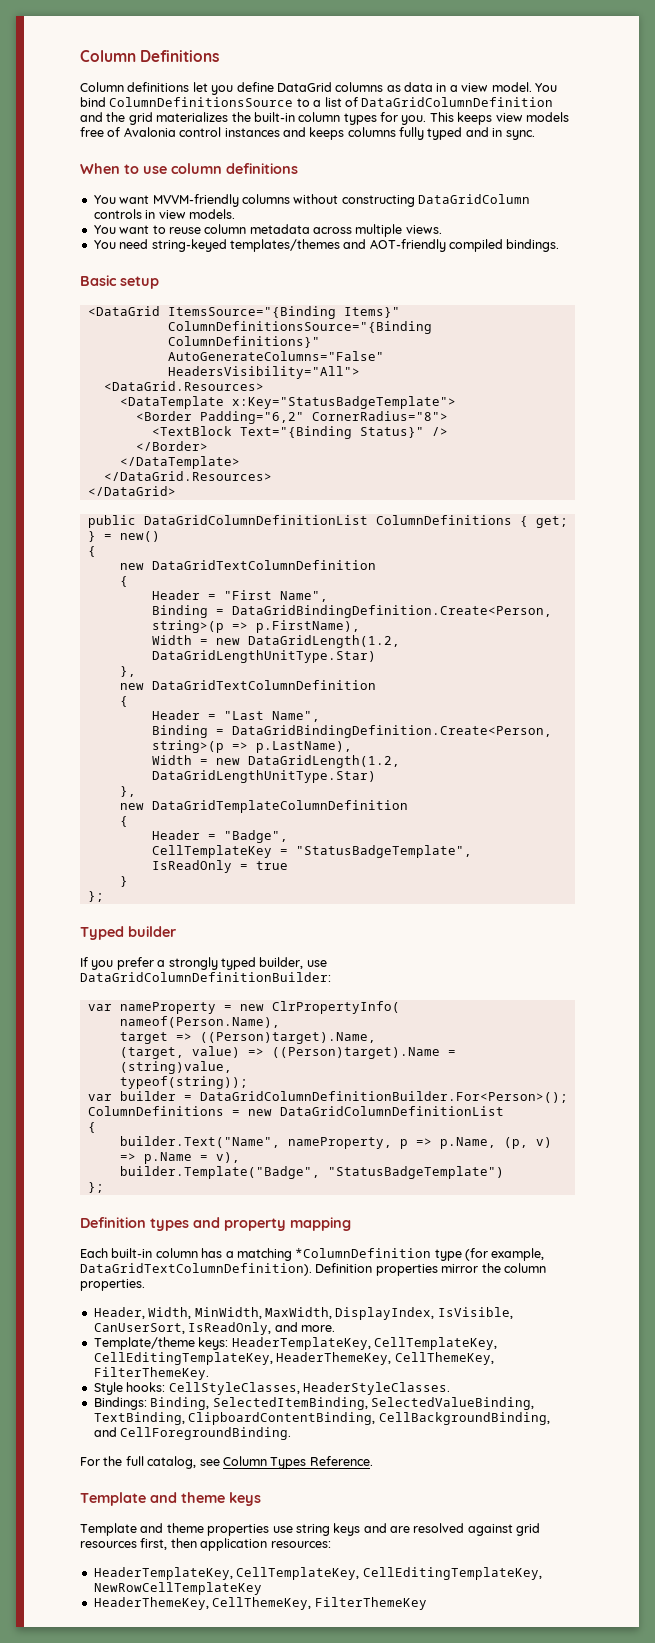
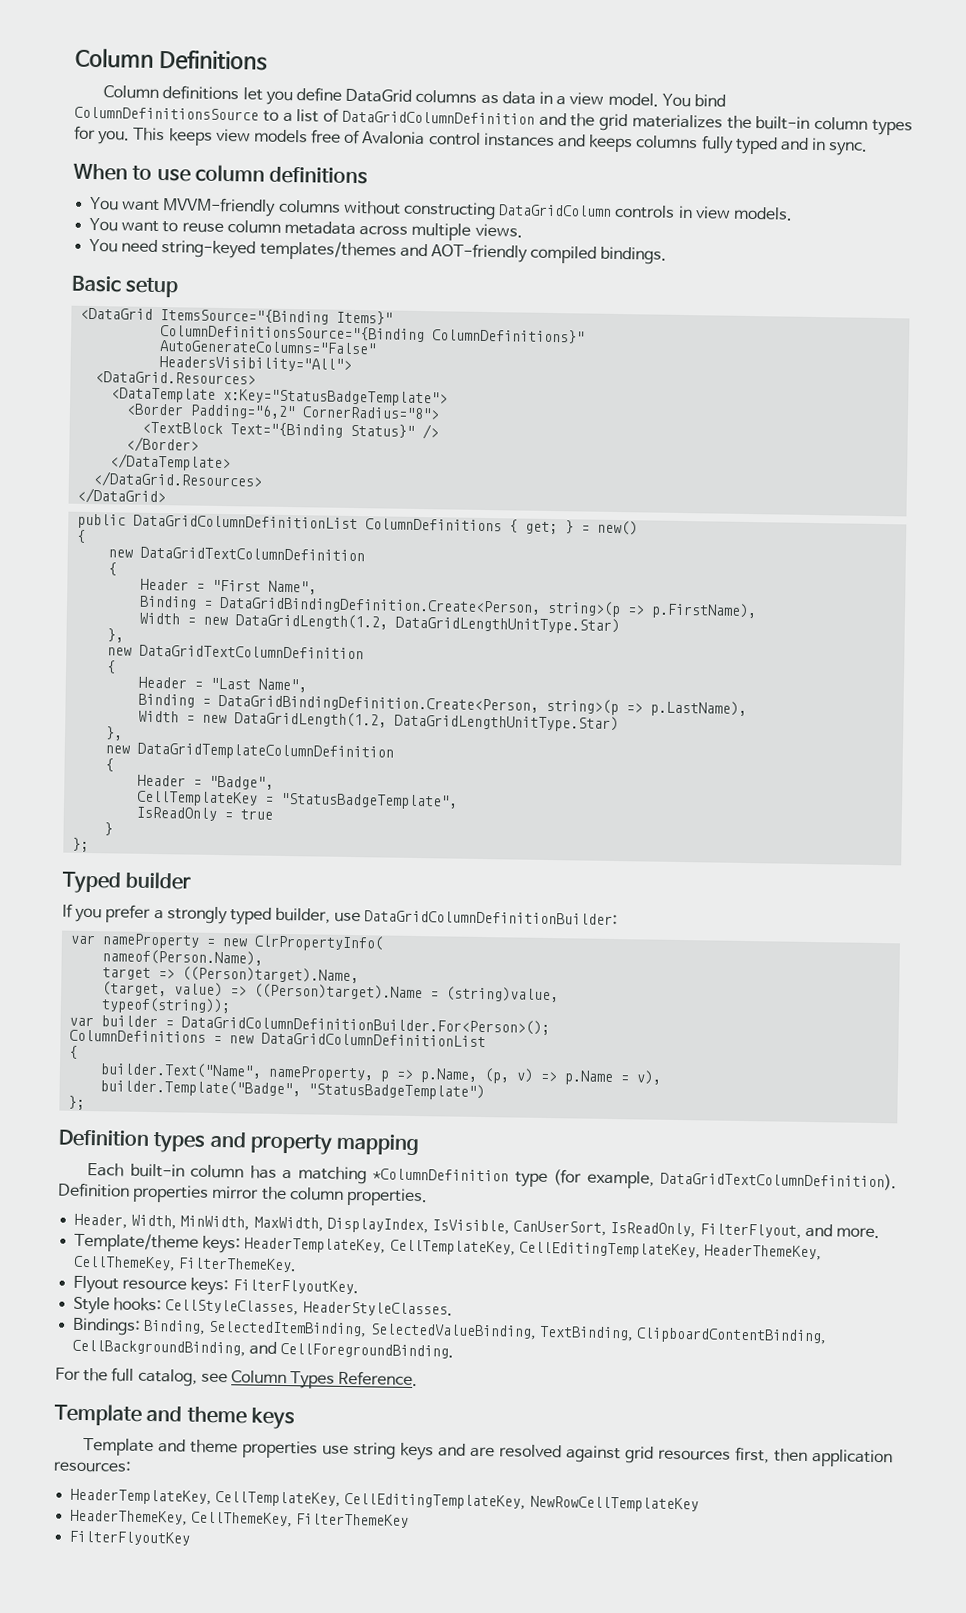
- Header, Width, MinWidth, MaxWidth, DisplayIndex, IsVisible, CanUserSort, IsReadOnly, and more.
+ Header, Width, MinWidth, MaxWidth, DisplayIndex, IsVisible, CanUserSort, IsReadOnly, FilterFlyout, and more.
+ Flyout resource keys: FilterFlyoutKey.
+ FilterFlyoutKey

